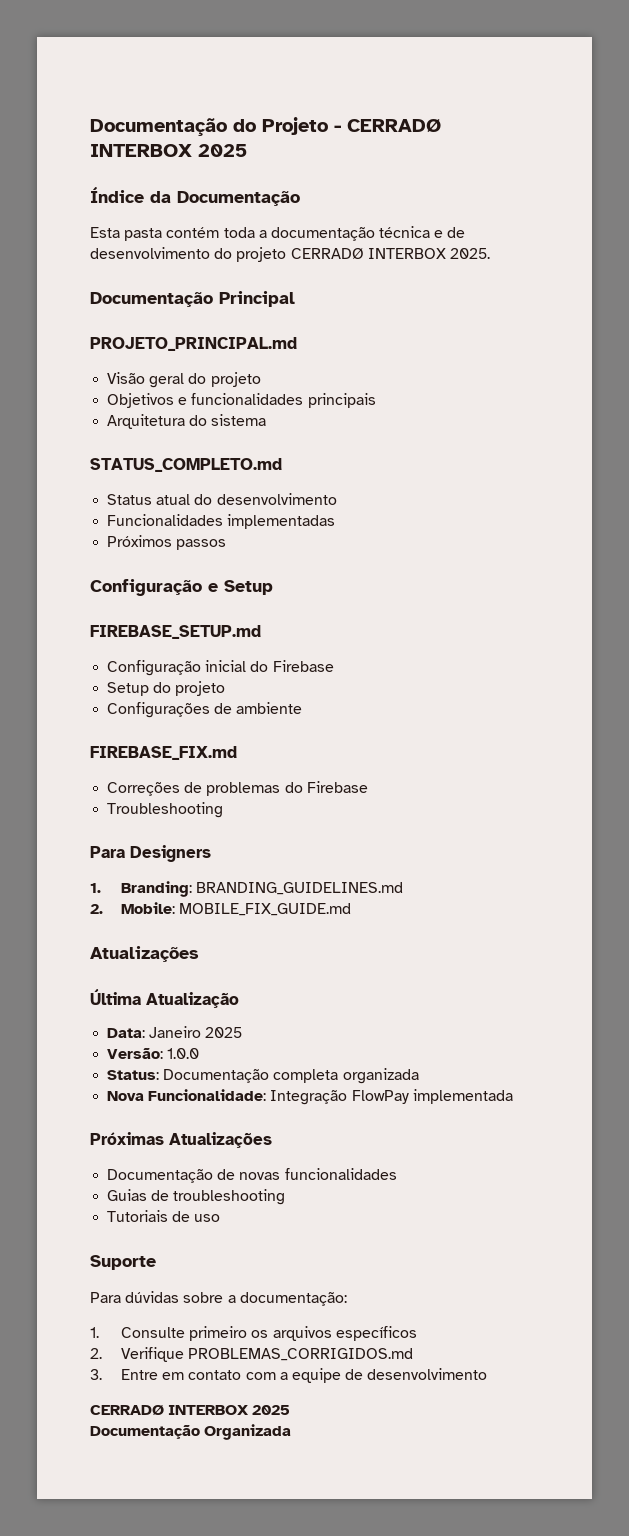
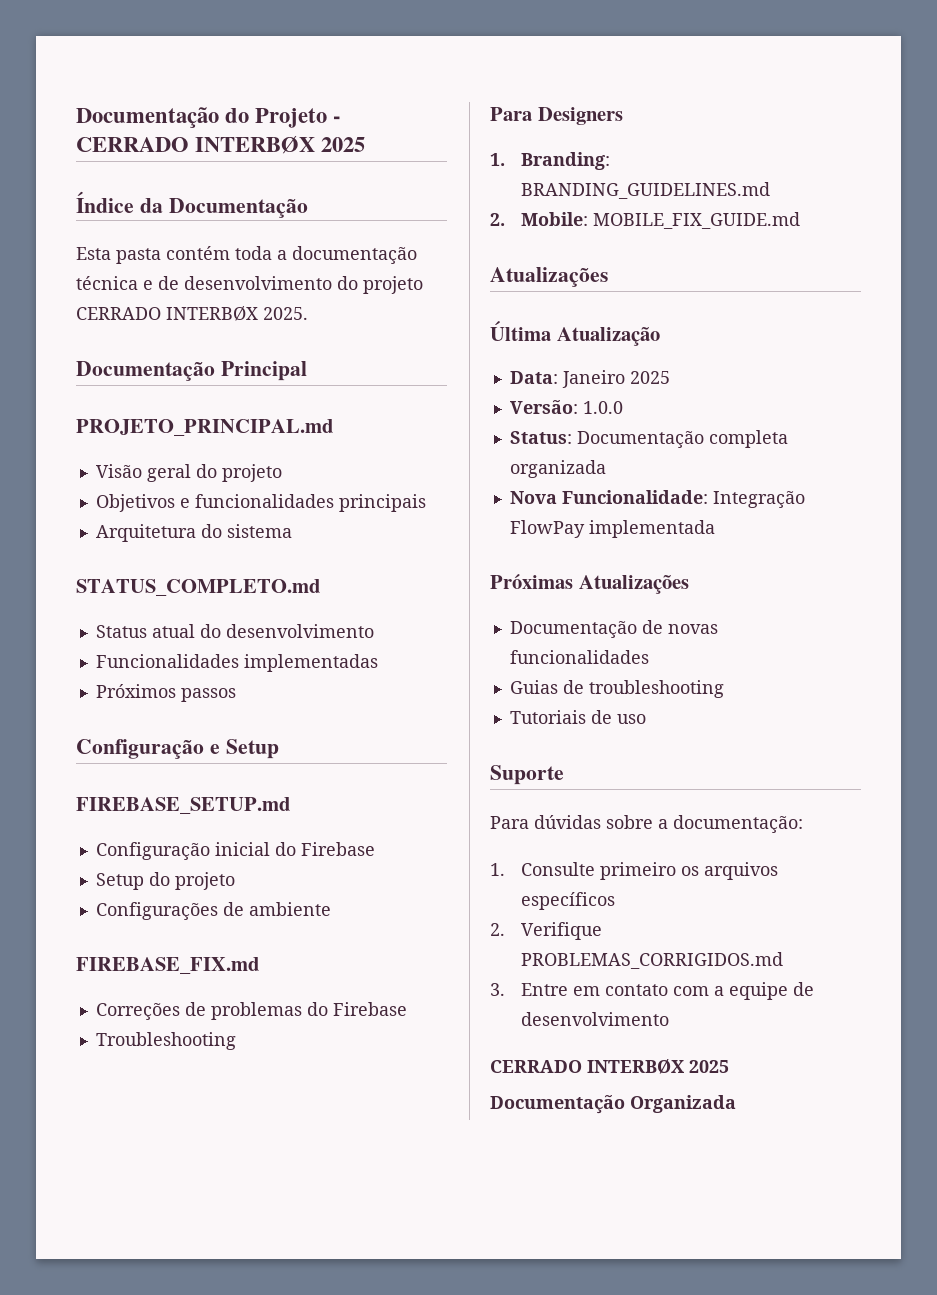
- Documentação do Projeto - CERRADØ INTERBOX 2025
+ Documentação do Projeto - CERRADO INTERBØX 2025
- Esta pasta contém toda a documentação técnica e de desenvolvimento do projeto CERRADØ INTERBOX 2025.
+ Esta pasta contém toda a documentação técnica e de desenvolvimento do projeto CERRADO INTERBØX 2025.
  3. Entre em contato com a equipe de desenvolvimento
- CERRADØ INTERBOX 2025
+ CERRADO INTERBØX 2025

